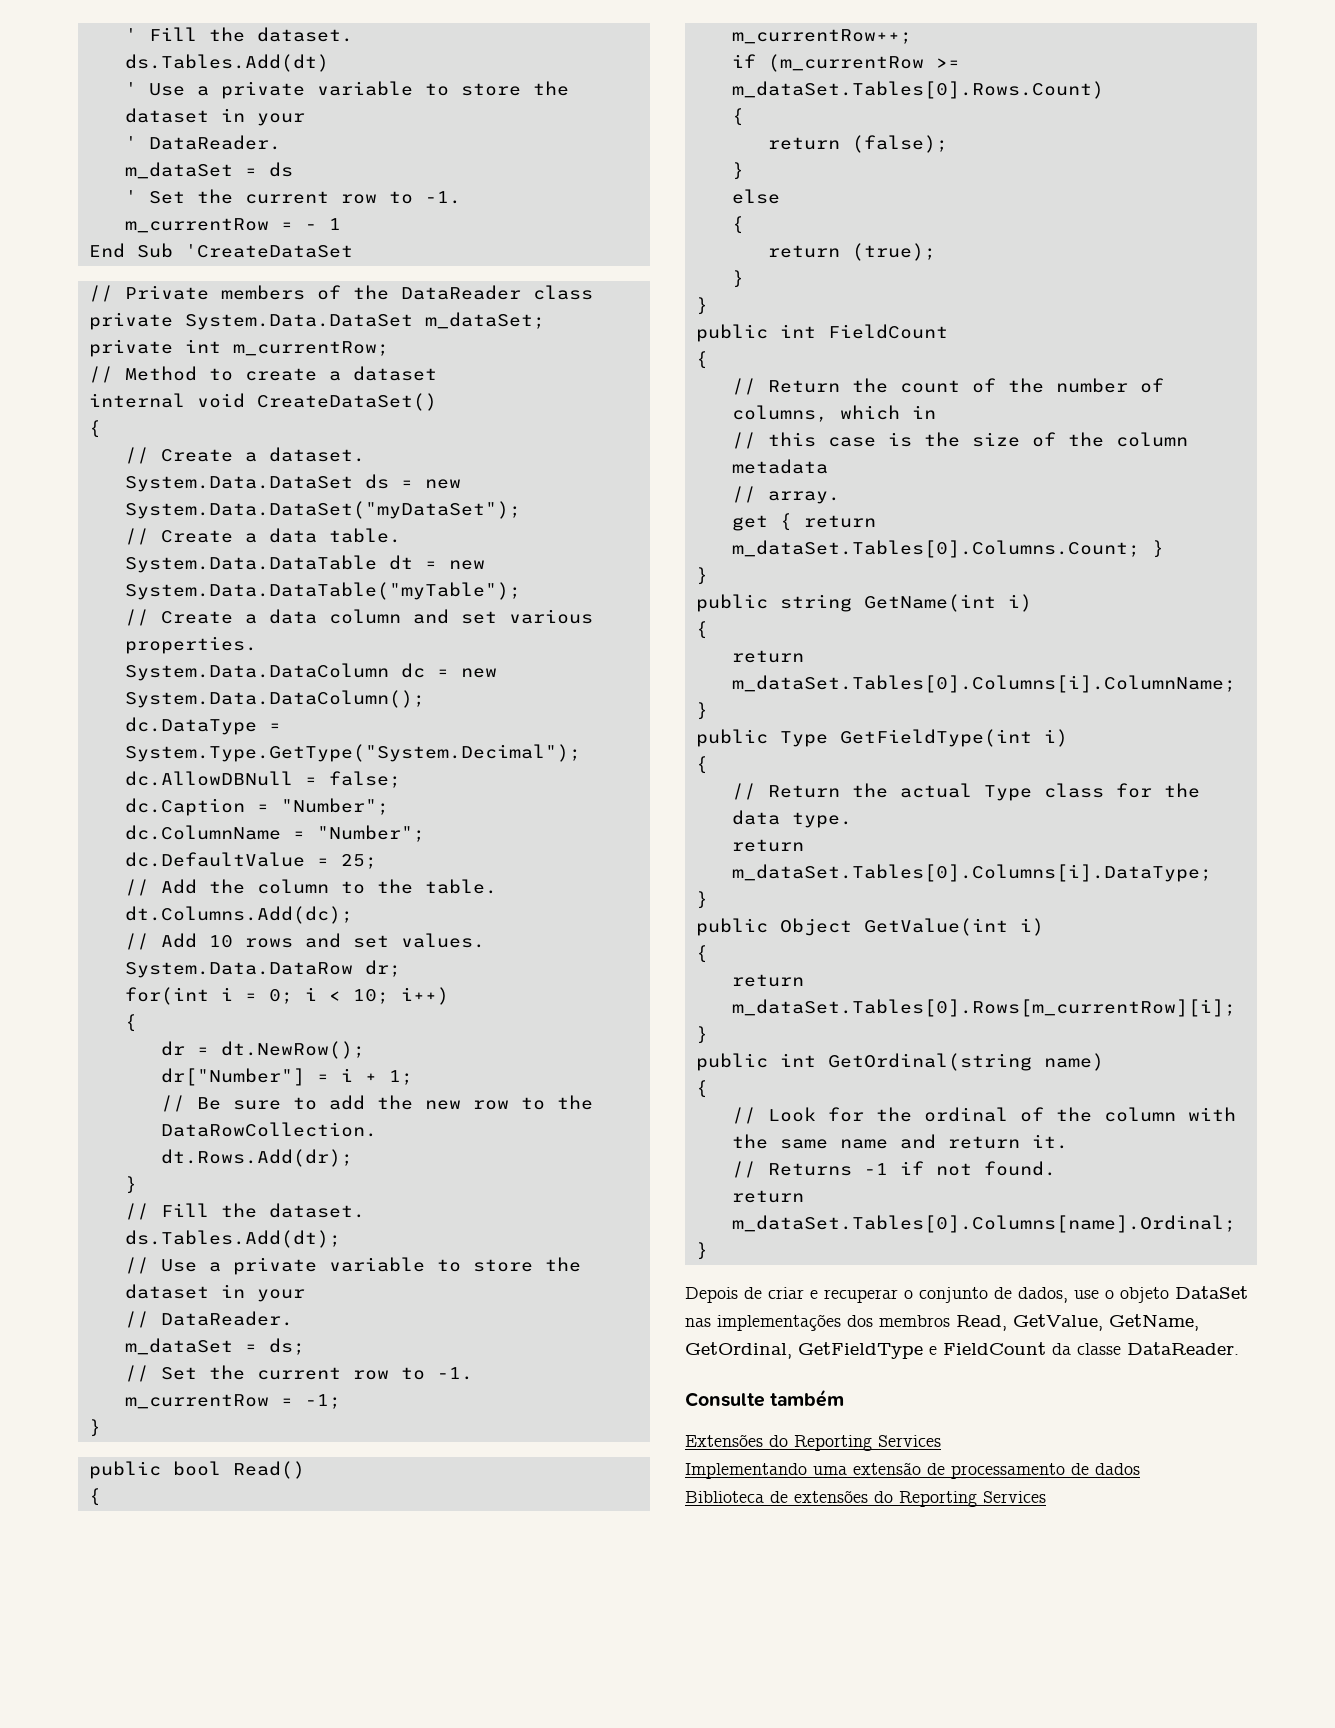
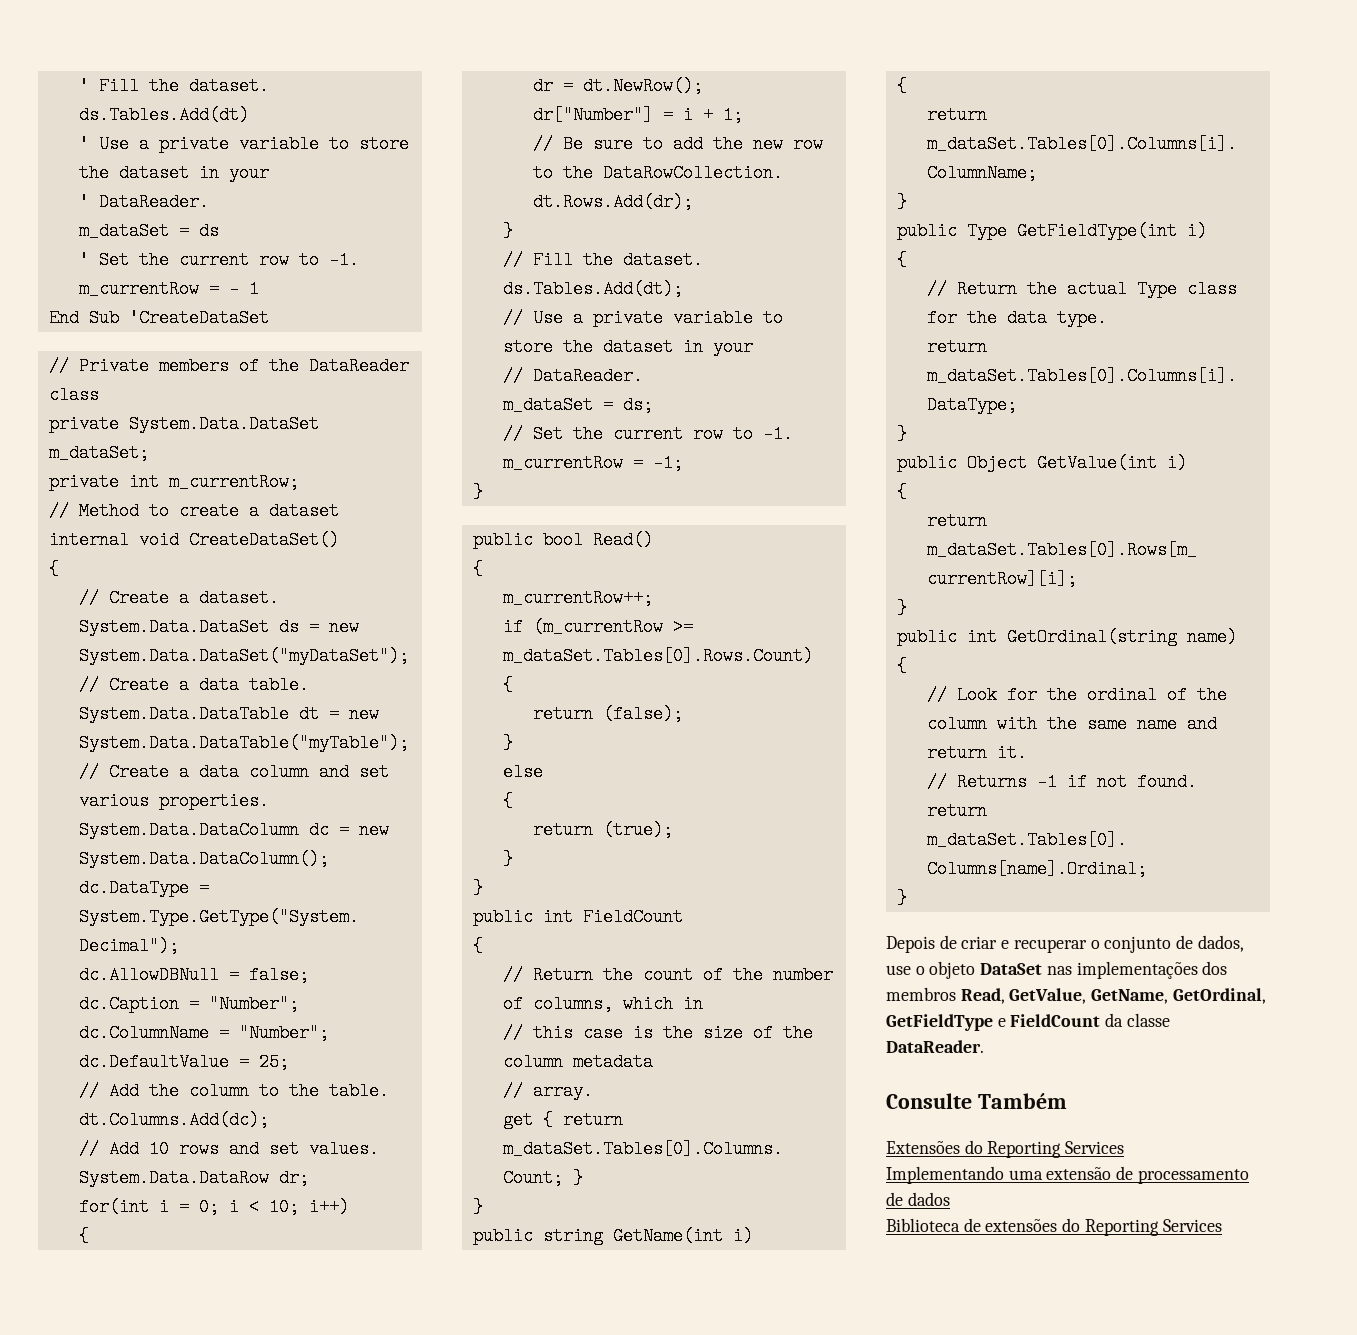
- Consulte também
+ Consulte Também

